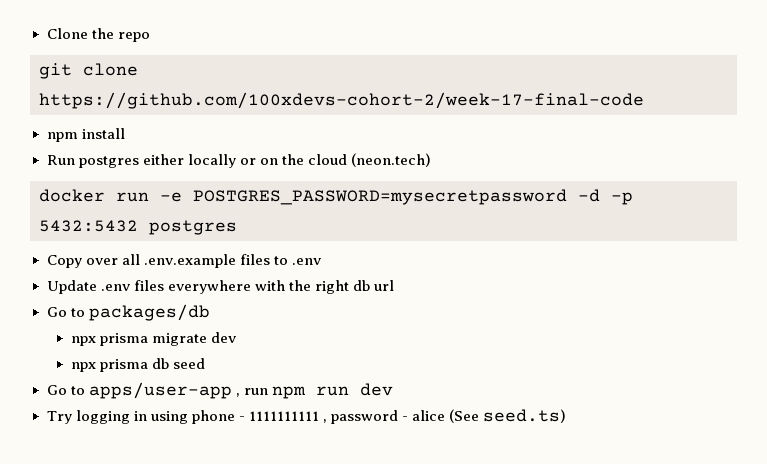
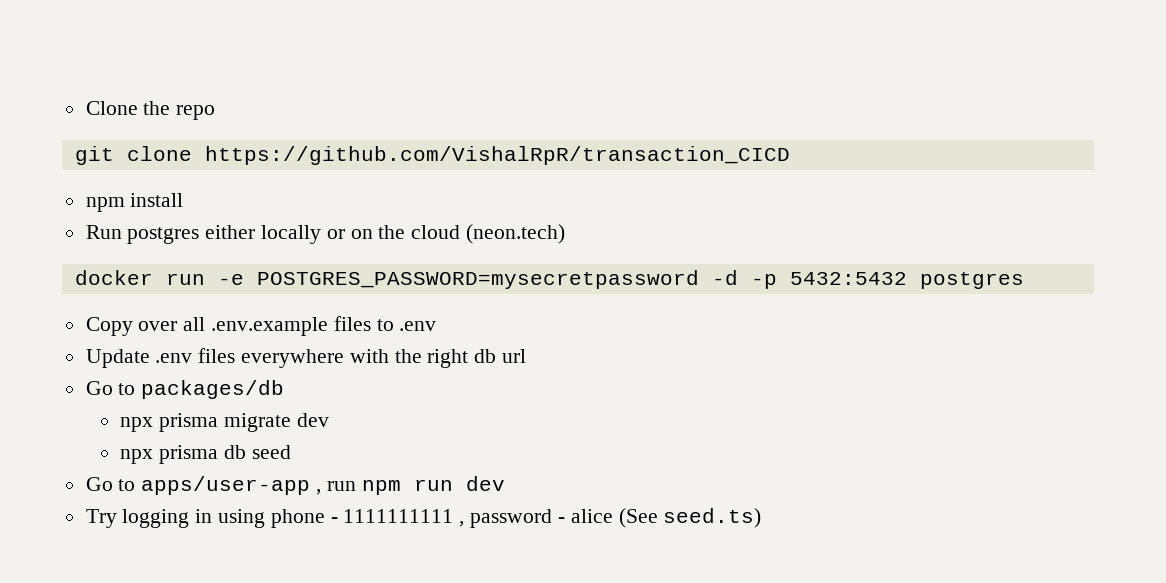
- git clone https://github.com/100xdevs-cohort-2/week-17-final-code
+ git clone https://github.com/VishalRpR/transaction_CICD

